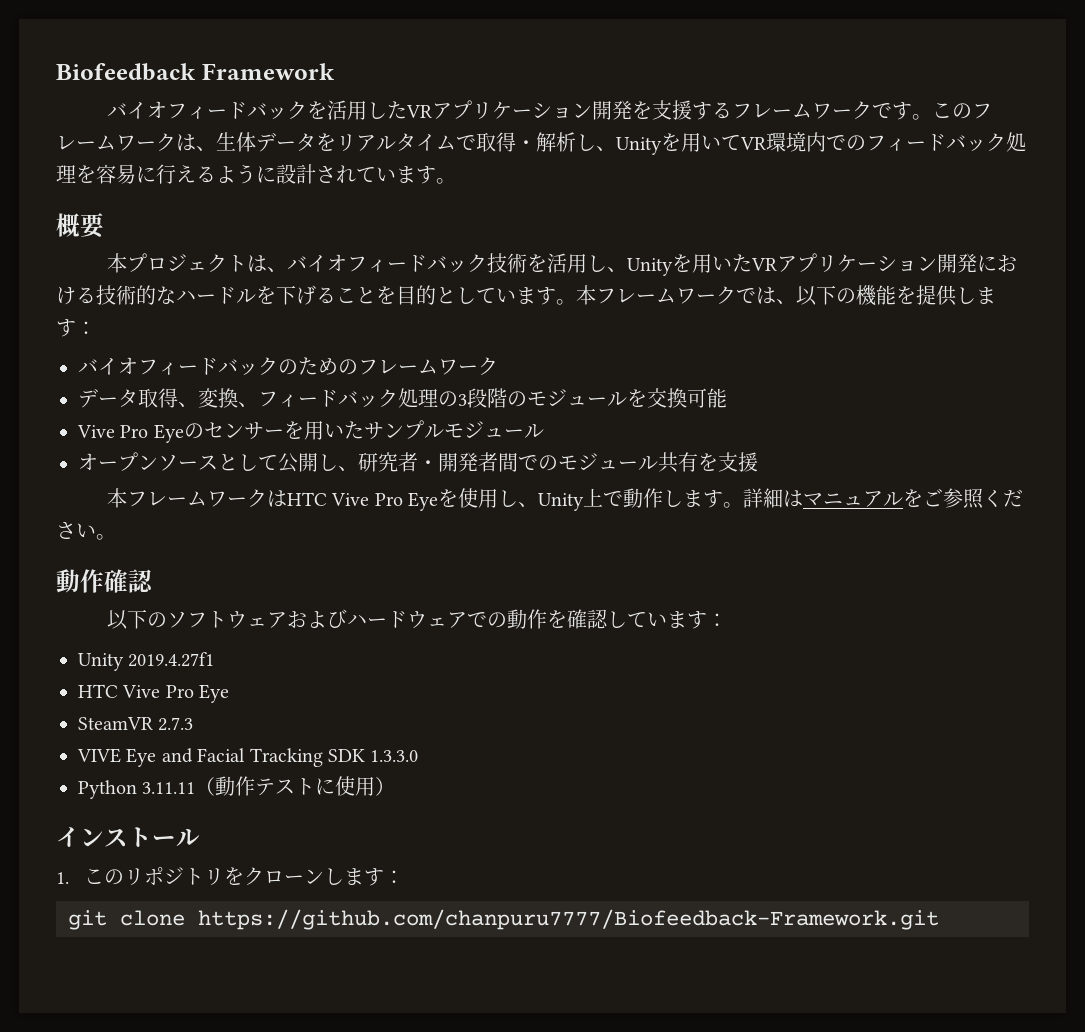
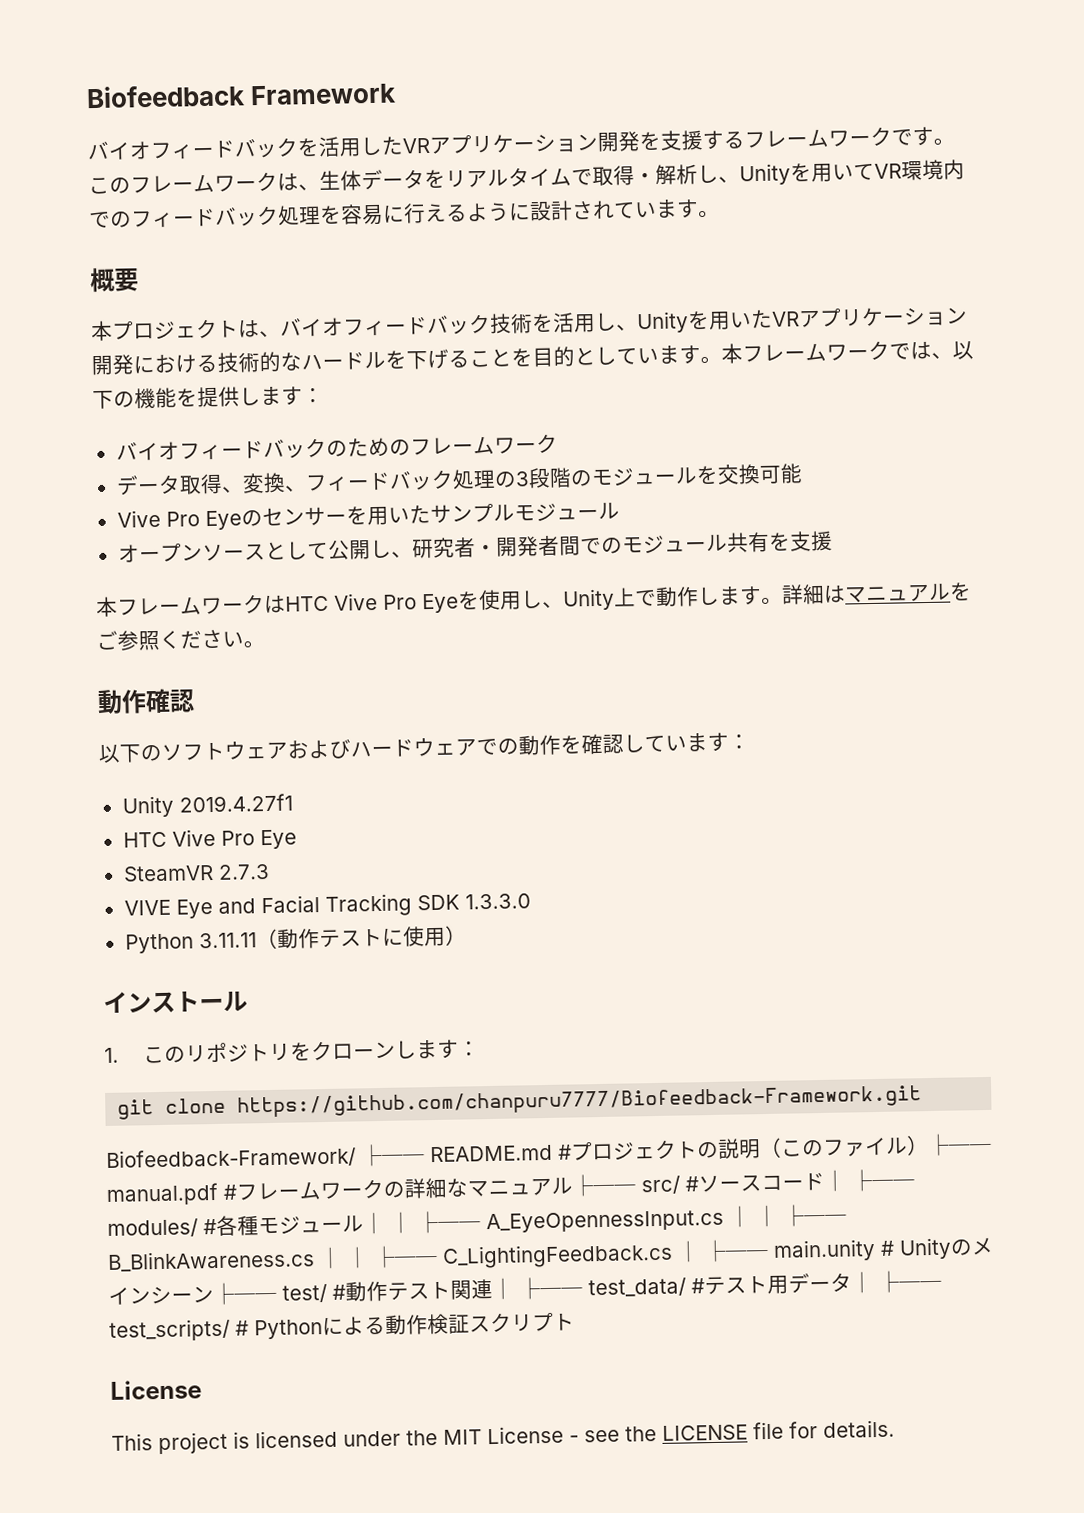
+ Biofeedback-Framework/ ├── README.md #プロジェクトの説明（このファイル）├── manual.pdf #フレームワークの詳細なマニュアル├── src/ #ソースコード│ ├── modules/ #各種モジュール│ │ ├── A_EyeOpennessInput.cs │ │ ├── B_BlinkAwareness.cs │ │ ├── C_LightingFeedback.cs │ ├── main.unity # Unityのメインシーン├── test/ #動作テスト関連│ ├── test_data/ #テスト用データ│ ├── test_scripts/ # Pythonによる動作検証スクリプト
+ License
+ This project is licensed under the MIT License - see the LICENSE file for details.

